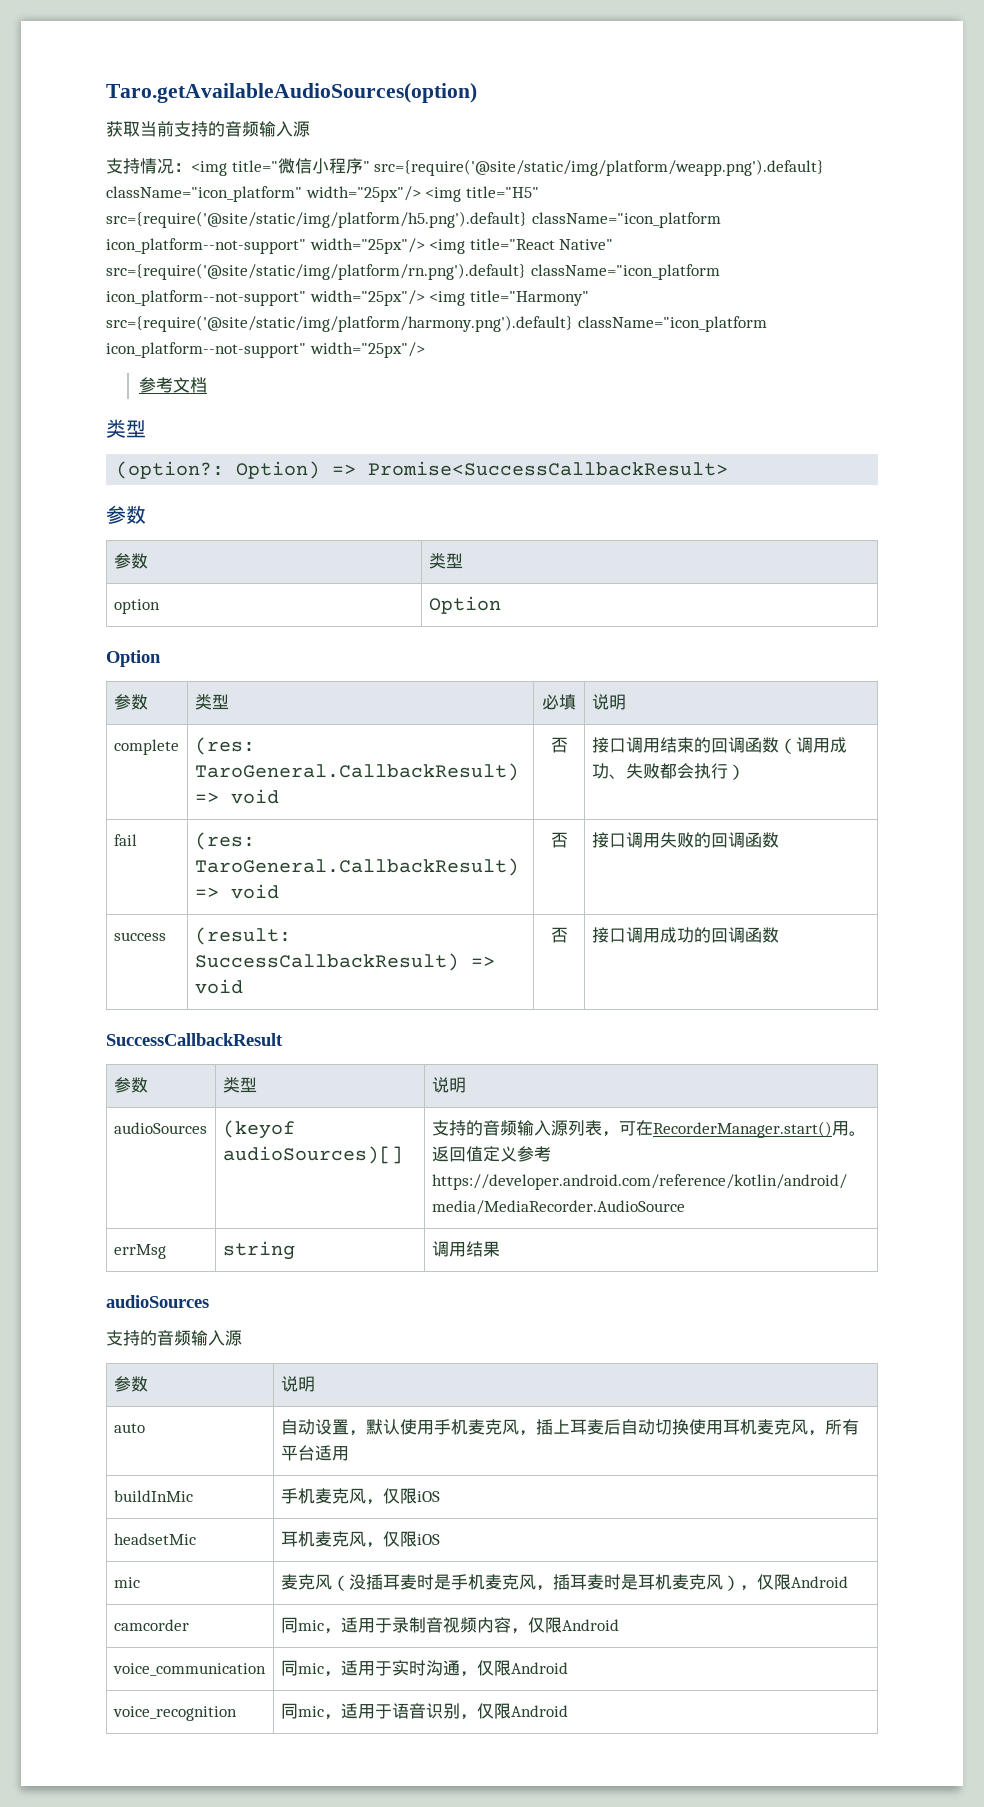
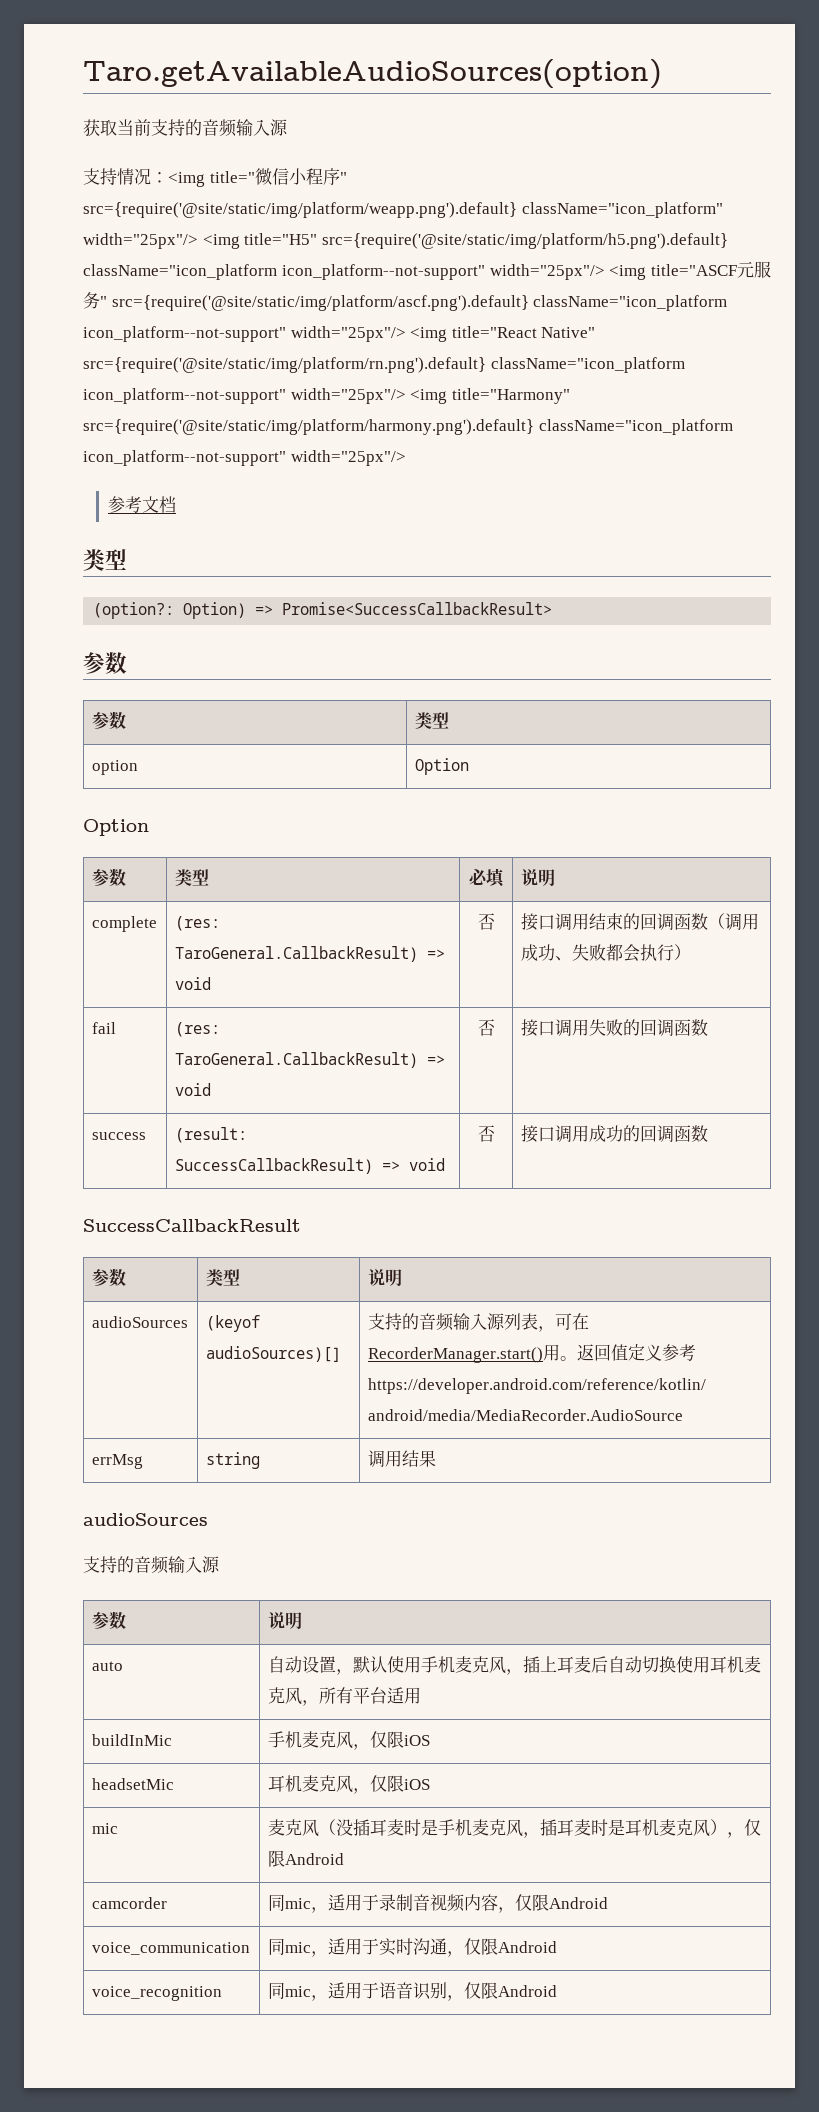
- 支持情况：<img title="微信小程序" src={require('@site/static/img/platform/weapp.png').default} className="icon_platform" width="25px"/> <img title="H5" src={require('@site/static/img/platform/h5.png').default} className="icon_platform icon_platform--not-support" width="25px"/> <img title="React Native" src={require('@site/static/img/platform/rn.png').default} className="icon_platform icon_platform--not-support" width="25px"/> <img title="Harmony" src={require('@site/static/img/platform/harmony.png').default} className="icon_platform icon_platform--not-support" width="25px"/>
+ 支持情况：<img title="微信小程序" src={require('@site/static/img/platform/weapp.png').default} className="icon_platform" width="25px"/> <img title="H5" src={require('@site/static/img/platform/h5.png').default} className="icon_platform icon_platform--not-support" width="25px"/> <img title="ASCF元服务" src={require('@site/static/img/platform/ascf.png').default} className="icon_platform icon_platform--not-support" width="25px"/> <img title="React Native" src={require('@site/static/img/platform/rn.png').default} className="icon_platform icon_platform--not-support" width="25px"/> <img title="Harmony" src={require('@site/static/img/platform/harmony.png').default} className="icon_platform icon_platform--not-support" width="25px"/>

